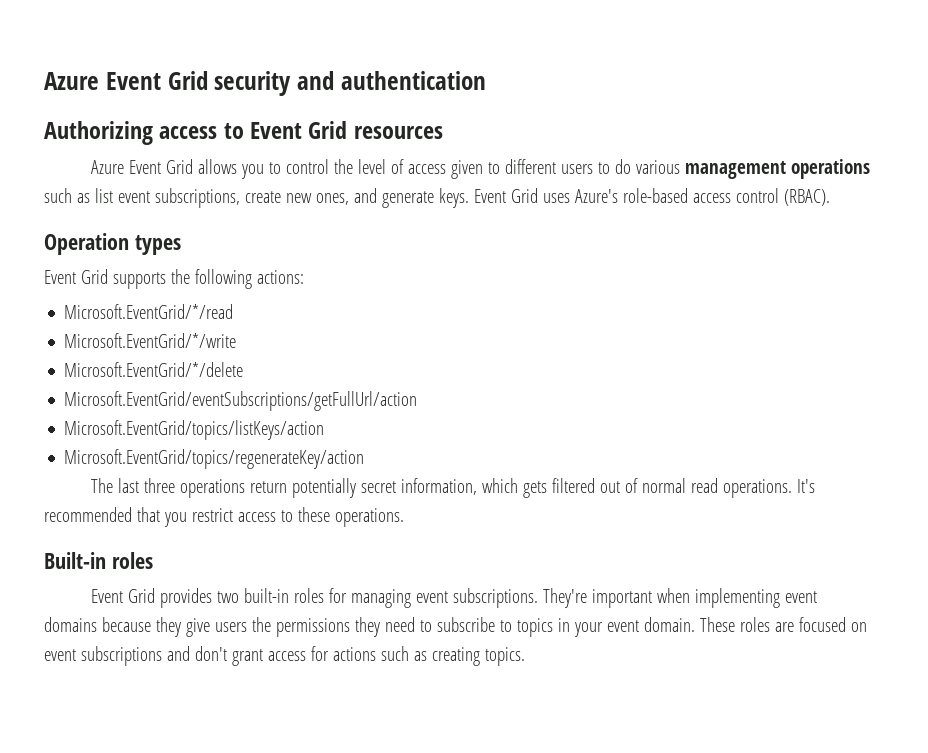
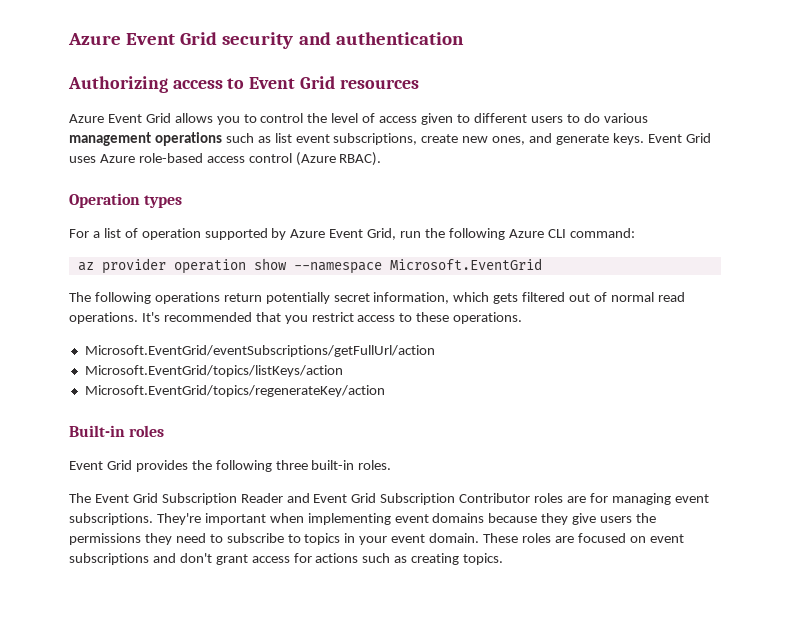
- Event Grid uses Azure's role-based access control (RBAC).
+ Event Grid uses Azure role-based access control (Azure RBAC).
- Event Grid supports the following actions:
- Microsoft.EventGrid/*/read
- Microsoft.EventGrid/*/write
- Microsoft.EventGrid/*/delete
- Microsoft.EventGrid/eventSubscriptions/getFullUrl/action
- Microsoft.EventGrid/topics/listKeys/action
- Microsoft.EventGrid/topics/regenerateKey/action
- The last three operations return potentially secret information, which gets filtered out of normal read operations.
+ For a list of operation supported by Azure Event Grid, run the following Azure CLI command:
+ az provider operation show --namespace Microsoft.EventGrid
+ The following operations return potentially secret information, which gets filtered out of normal read operations.
+ Microsoft.EventGrid/eventSubscriptions/getFullUrl/action
+ Microsoft.EventGrid/topics/listKeys/action
+ Microsoft.EventGrid/topics/regenerateKey/action
- Event Grid provides two built-in roles for managing event subscriptions.
+ Event Grid provides the following three built-in roles.
+ The Event Grid Subscription Reader and Event Grid Subscription Contributor roles are for managing event subscriptions.

